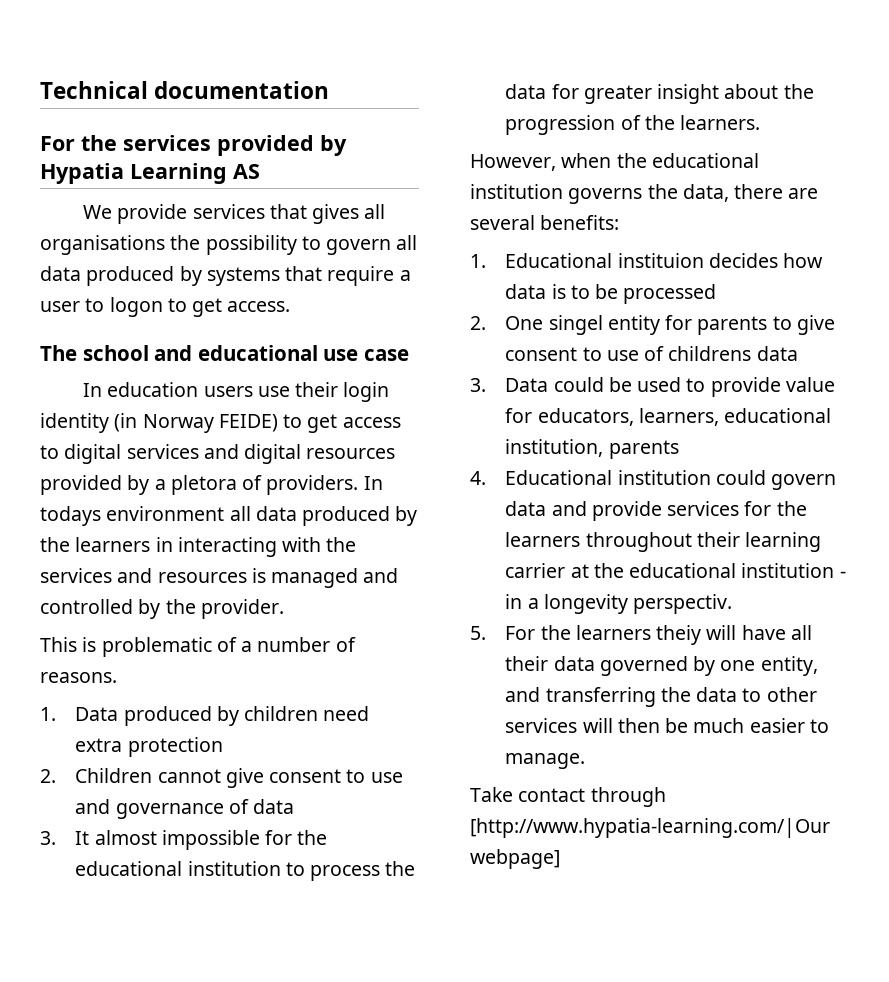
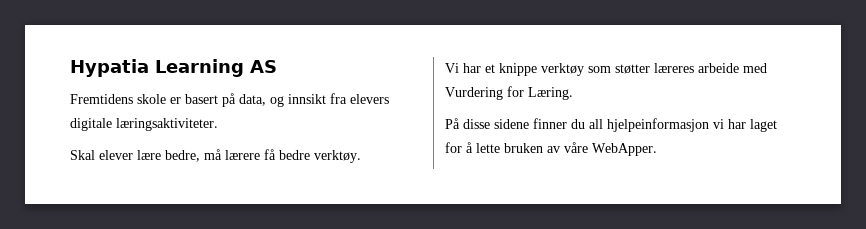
- Technical documentation
- For the services provided by Hypatia Learning AS
- We provide services that gives all organisations the possibility to govern all data produced by systems that require a user to logon to get access.
- The school and educational use case
- In education users use their login identity (in Norway FEIDE) to get access to digital services and digital resources provided by a pletora of providers. In todays environment all data produced by the learners in interacting with the services and resources is managed and controlled by the provider.
- This is problematic of a number of reasons.
- 1. Data produced by children need extra protection
- 2. Children cannot give consent to use and governance of data
- 3. It almost impossible for the educational institution to process the data for greater insight about the progression of the learners.
- However, when the educational institution governs the data, there are several benefits:
- 1. Educational instituion decides how data is to be processed
- 2. One singel entity for parents to give consent to use of childrens data
- 3. Data could be used to provide value for educators, learners, educational institution, parents
- 4. Educational institution could govern data and provide services for the learners throughout their learning carrier at the educational institution - in a longevity perspectiv.
- 5. For the learners theiy will have all their data governed by one entity, and transferring the data to other services will then be much easier to manage.
- Take contact through [http://www.hypatia-learning.com/|Our webpage]
+ Hypatia Learning AS
+ Fremtidens skole er basert på data, og innsikt fra elevers digitale læringsaktiviteter.
+ Skal elever lære bedre, må lærere få bedre verktøy.
+ Vi har et knippe verktøy som støtter læreres arbeide med Vurdering for Læring.
+ På disse sidene finner du all hjelpeinformasjon vi har laget for å lette bruken av våre WebApper.

